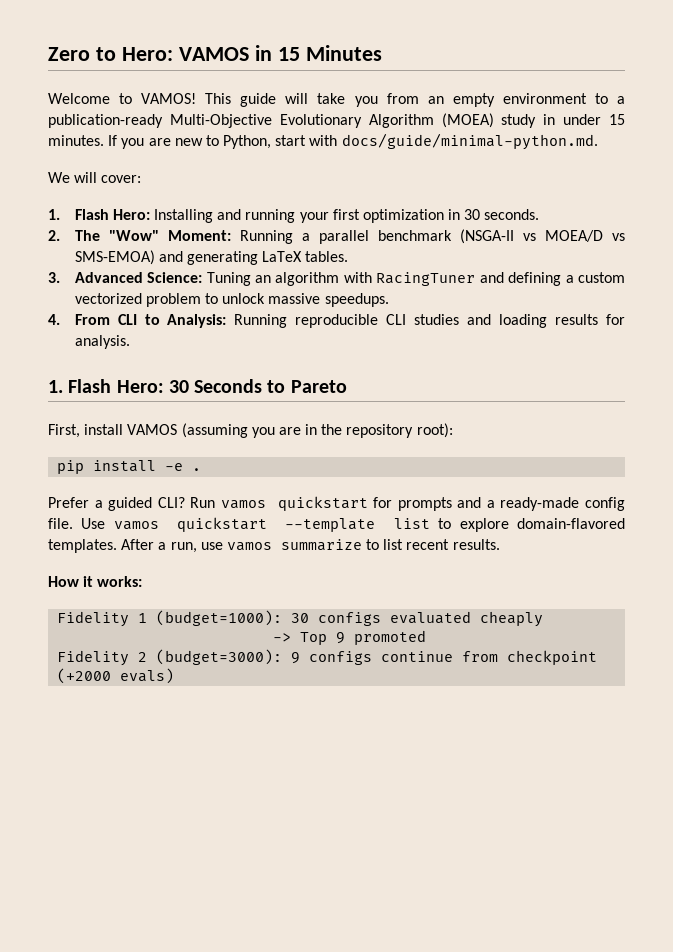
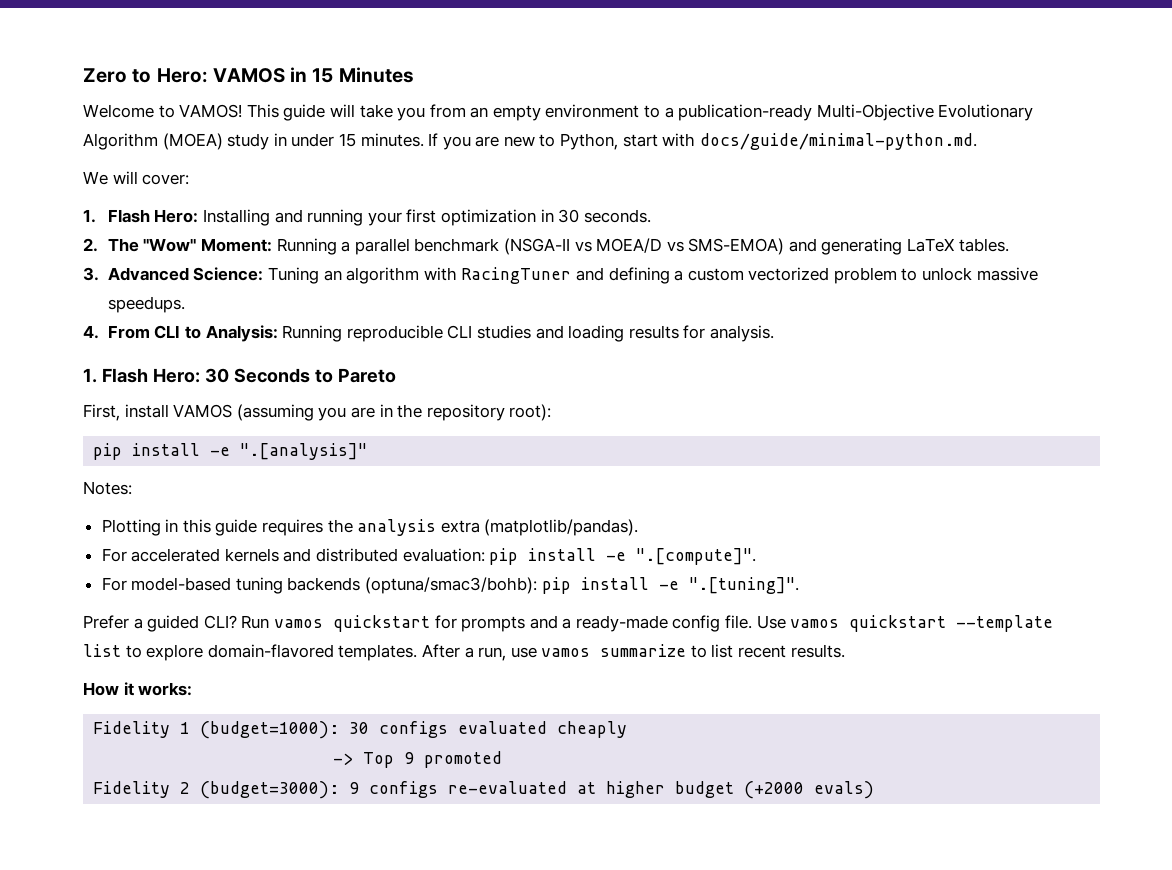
- pip install -e .
+ pip install -e ".[analysis]"
+ Notes:
+ Plotting in this guide requires the analysis extra (matplotlib/pandas).
+ For accelerated kernels and distributed evaluation: pip install -e ".[compute]".
+ For model-based tuning backends (optuna/smac3/bohb): pip install -e ".[tuning]".
- Fidelity 2 (budget=3000): 9 configs continue from checkpoint (+2000 evals)
+ Fidelity 2 (budget=3000): 9 configs re-evaluated at higher budget (+2000 evals)

